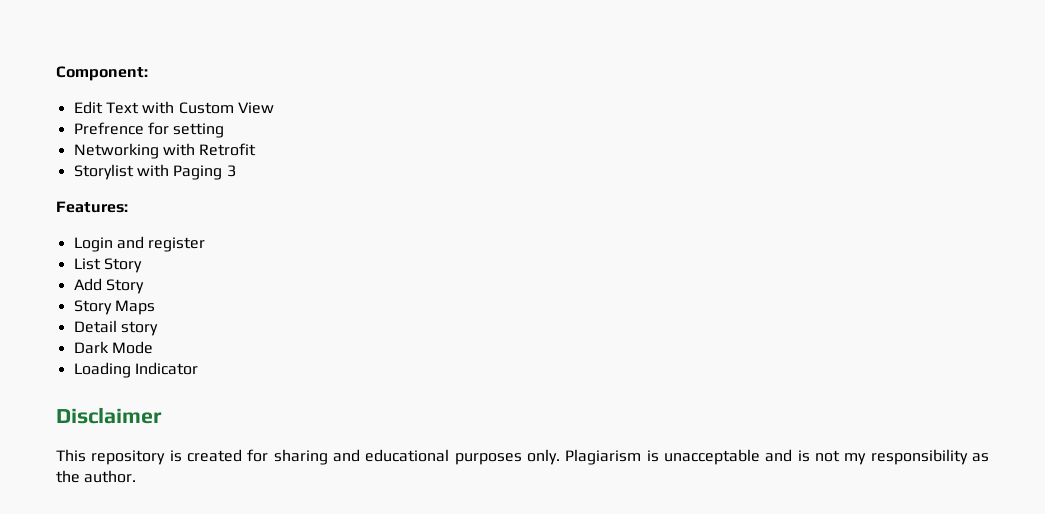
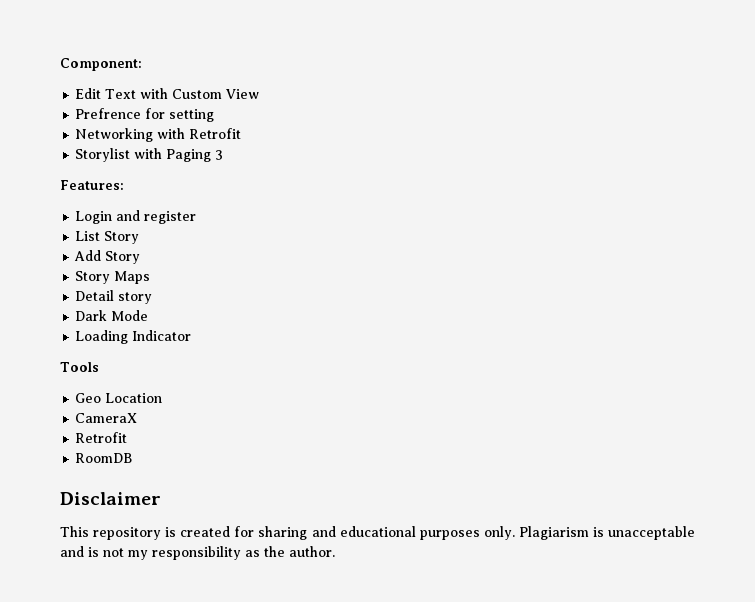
+ Tools
+ Geo Location
+ CameraX
+ Retrofit
+ RoomDB

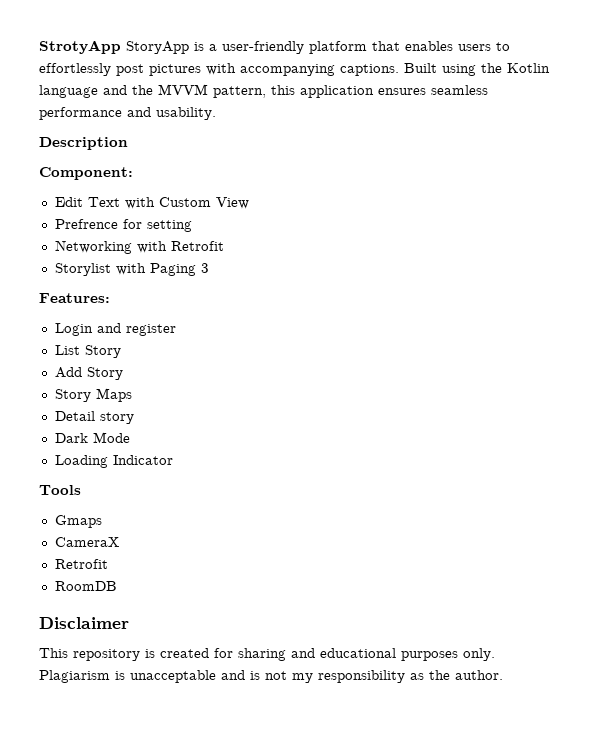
+ StrotyApp StoryApp is a user-friendly platform that enables users to effortlessly post pictures with accompanying captions. Built using the Kotlin language and the MVVM pattern, this application ensures seamless performance and usability.
+ Description
- Geo Location
+ Gmaps

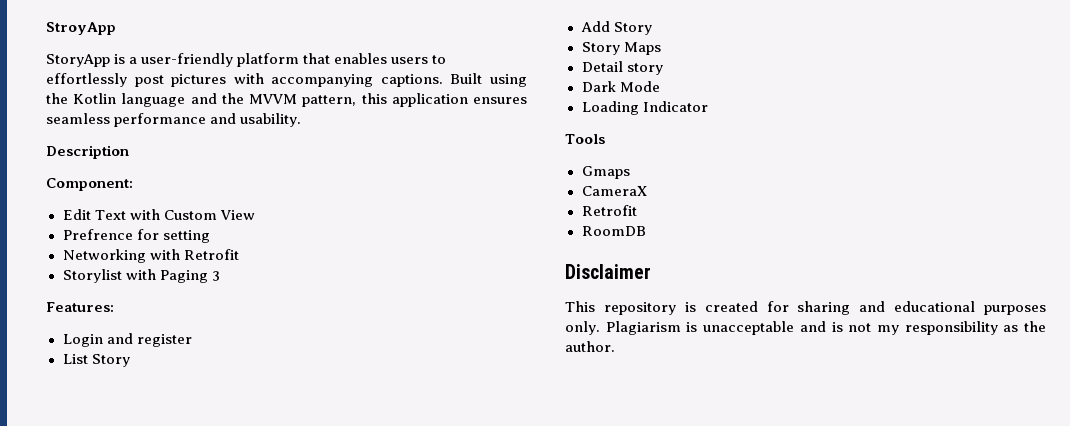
- StrotyApp StoryApp is a user-friendly platform that enables users to effortlessly post pictures with accompanying captions.
+ StroyApp
+ StoryApp is a user-friendly platform that enables users to effortlessly post pictures with accompanying captions.

